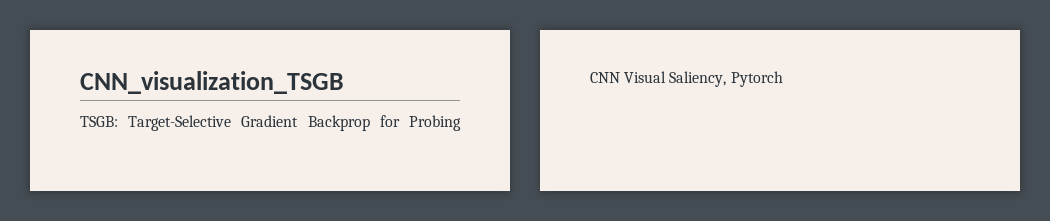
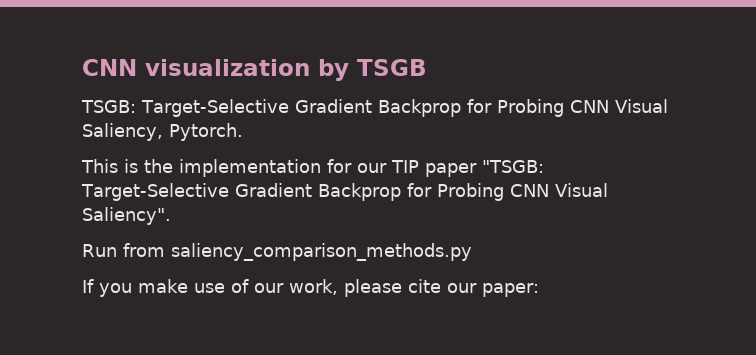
- CNN_visualization_TSGB
+ CNN visualization by TSGB
- TSGB: Target-Selective Gradient Backprop for Probing CNN Visual Saliency, Pytorch
+ TSGB: Target-Selective Gradient Backprop for Probing CNN Visual Saliency, Pytorch.
+ This is the implementation for our TIP paper "TSGB: Target-Selective Gradient Backprop for Probing CNN Visual Saliency".
+ Run from saliency_comparison_methods.py
+ If you make use of our work, please cite our paper:

